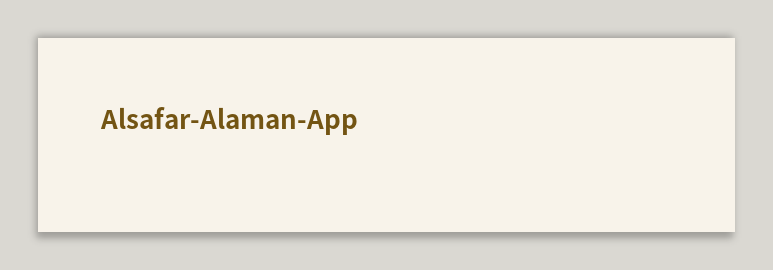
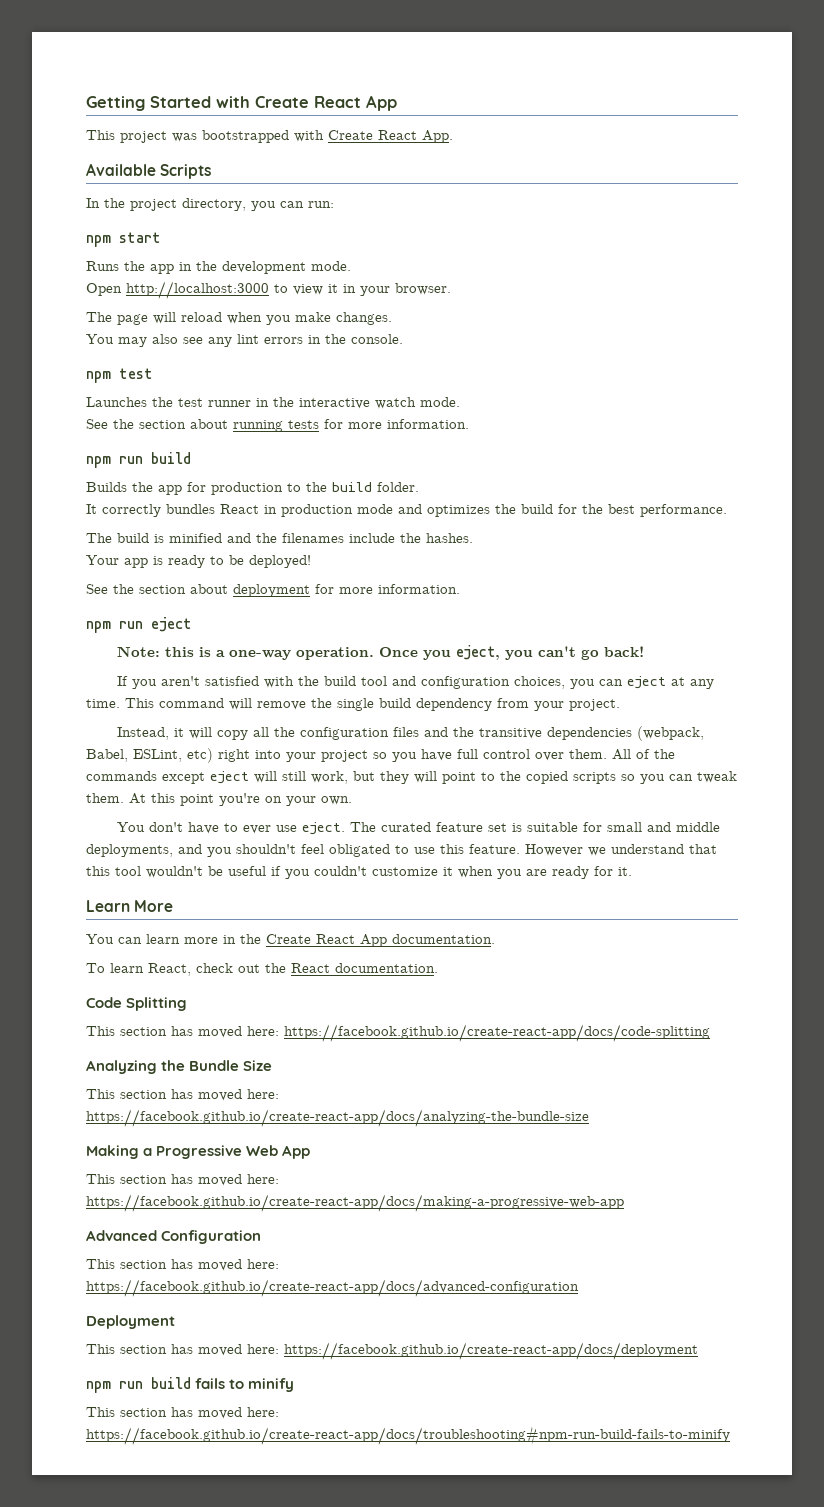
- Alsafar-Alaman-App
+ Getting Started with Create React App
+ This project was bootstrapped with Create React App.
+ Available Scripts
+ In the project directory, you can run:
+ npm start
+ Runs the app in the development mode.
+ Open http://localhost:3000 to view it in your browser.
+ The page will reload when you make changes.
+ You may also see any lint errors in the console.
+ npm test
+ Launches the test runner in the interactive watch mode.
+ See the section about running tests for more information.
+ npm run build
+ Builds the app for production to the build folder.
+ It correctly bundles React in production mode and optimizes the build for the best performance.
+ The build is minified and the filenames include the hashes.
+ Your app is ready to be deployed!
+ See the section about deployment for more information.
+ npm run eject
+ Note: this is a one-way operation. Once you eject, you can't go back!
+ If you aren't satisfied with the build tool and configuration choices, you can eject at any time. This command will remove the single build dependency from your project.
+ Instead, it will copy all the configuration files and the transitive dependencies (webpack, Babel, ESLint, etc) right into your project so you have full control over them. All of the commands except eject will still work, but they will point to the copied scripts so you can tweak them. At this point you're on your own.
+ You don't have to ever use eject. The curated feature set is suitable for small and middle deployments, and you shouldn't feel obligated to use this feature. However we understand that this tool wouldn't be useful if you couldn't customize it when you are ready for it.
+ Learn More
+ You can learn more in the Create React App documentation.
+ To learn React, check out the React documentation.
+ Code Splitting
+ This section has moved here: https://facebook.github.io/create-react-app/docs/code-splitting
+ Analyzing the Bundle Size
+ This section has moved here: https://facebook.github.io/create-react-app/docs/analyzing-the-bundle-size
+ Making a Progressive Web App
+ This section has moved here: https://facebook.github.io/create-react-app/docs/making-a-progressive-web-app
+ Advanced Configuration
+ This section has moved here: https://facebook.github.io/create-react-app/docs/advanced-configuration
+ Deployment
+ This section has moved here: https://facebook.github.io/create-react-app/docs/deployment
+ npm run build fails to minify
+ This section has moved here: https://facebook.github.io/create-react-app/docs/troubleshooting#npm-run-build-fails-to-minify

